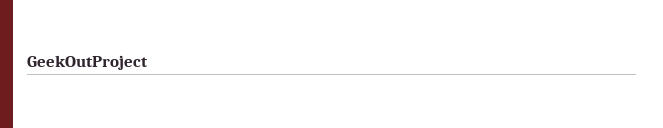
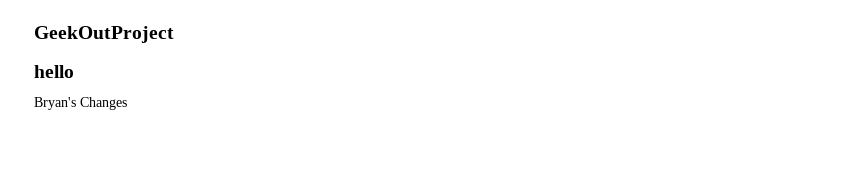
+ hello
+ Bryan's Changes

